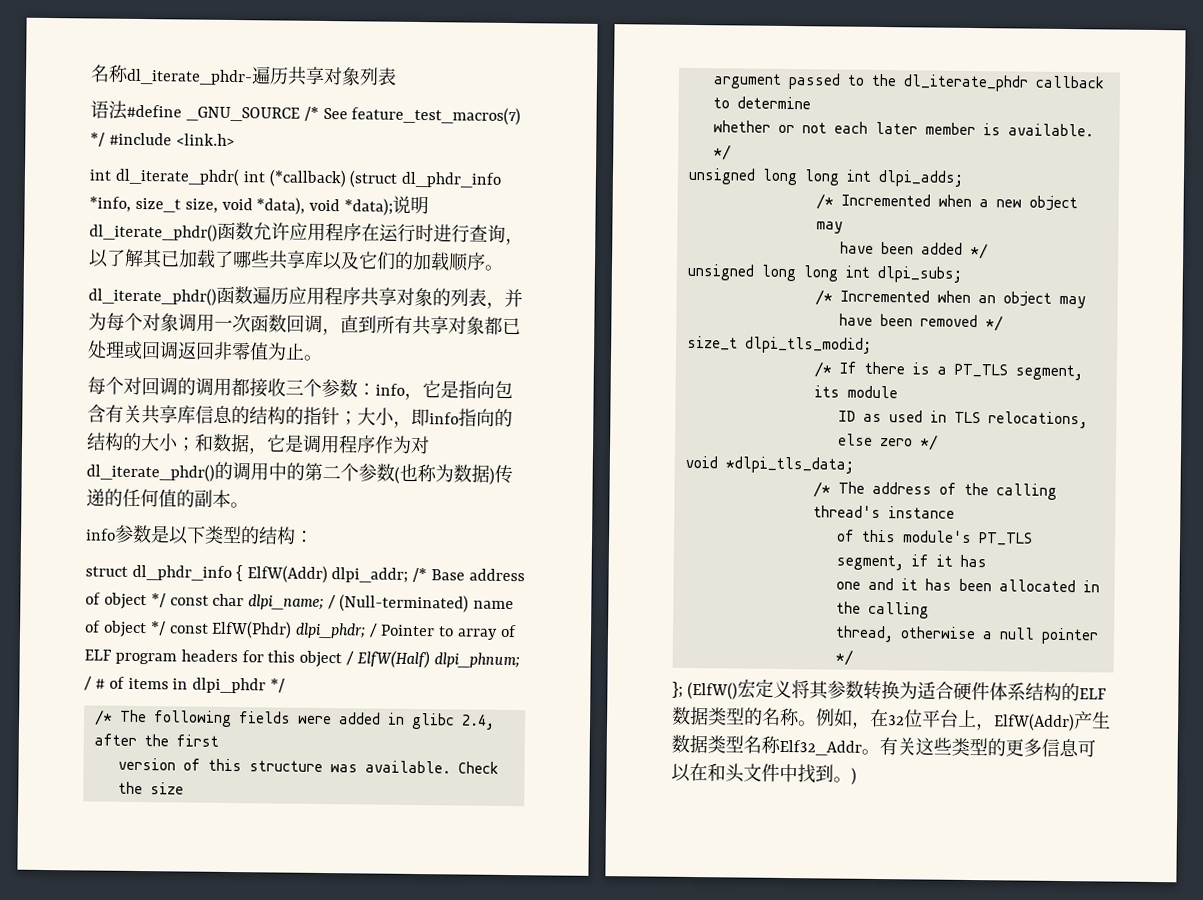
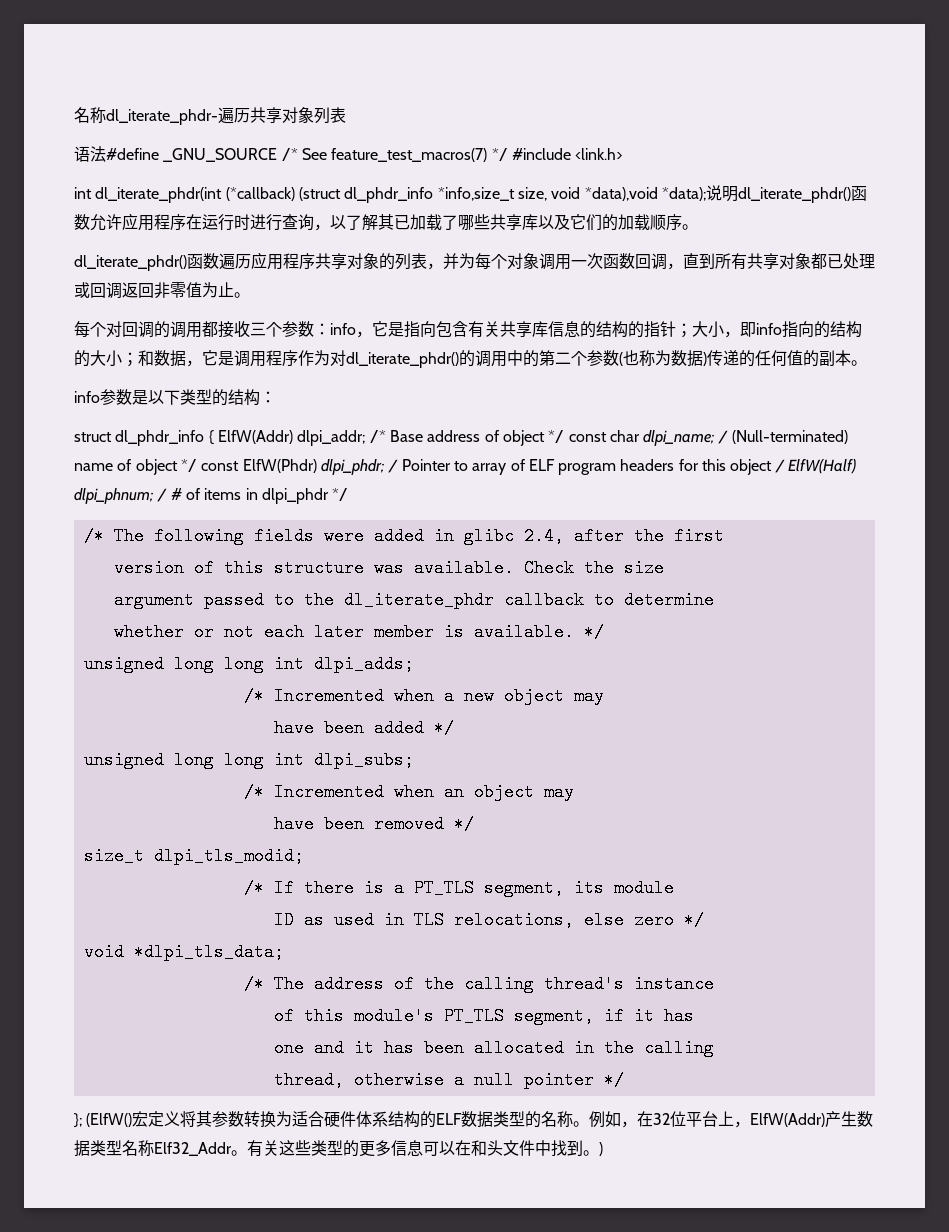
- int dl_iterate_phdr( int (*callback) (struct dl_phdr_info *info, size_t size, void *data), void *data);说明dl_iterate_phdr()函数允许应用程序在运行时进行查询，以了解其已加载了哪些共享库以及它们的加载顺序。
+ int dl_iterate_phdr(int (*callback) (struct dl_phdr_info *info,size_t size, void *data),void *data);说明dl_iterate_phdr()函数允许应用程序在运行时进行查询，以了解其已加载了哪些共享库以及它们的加载顺序。

